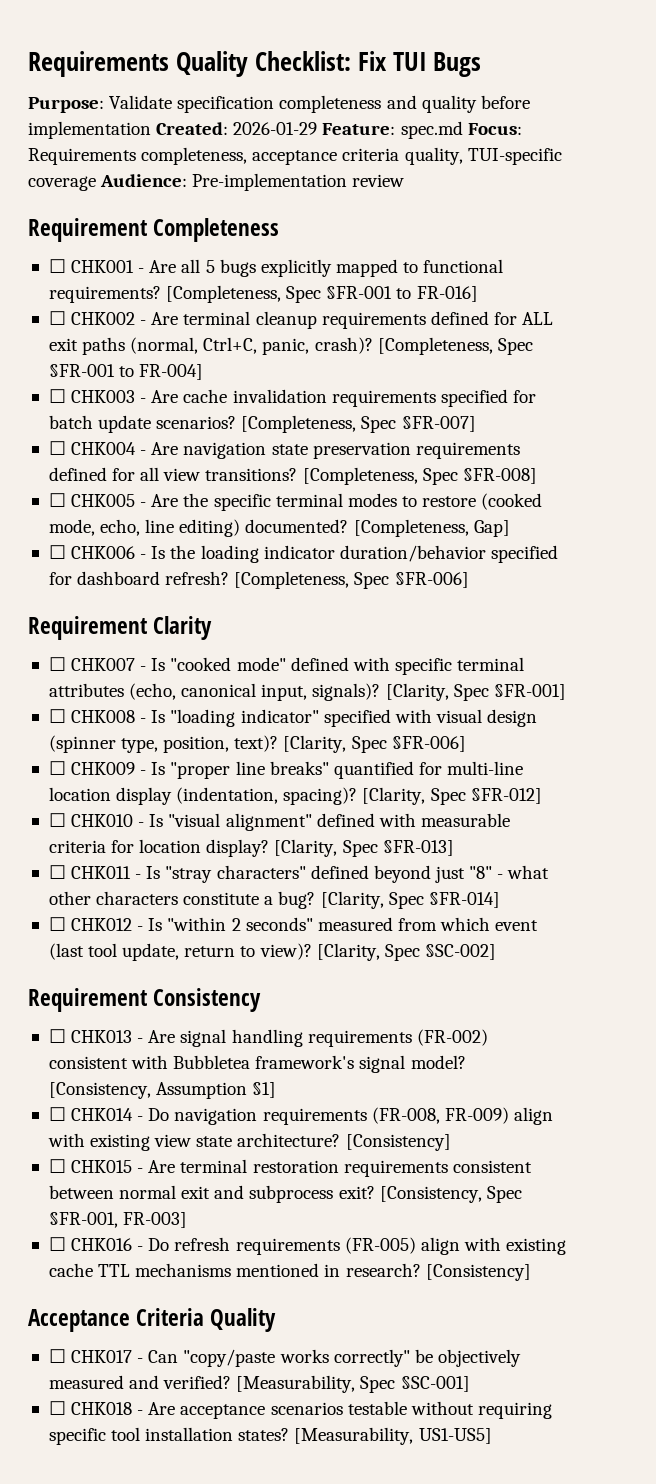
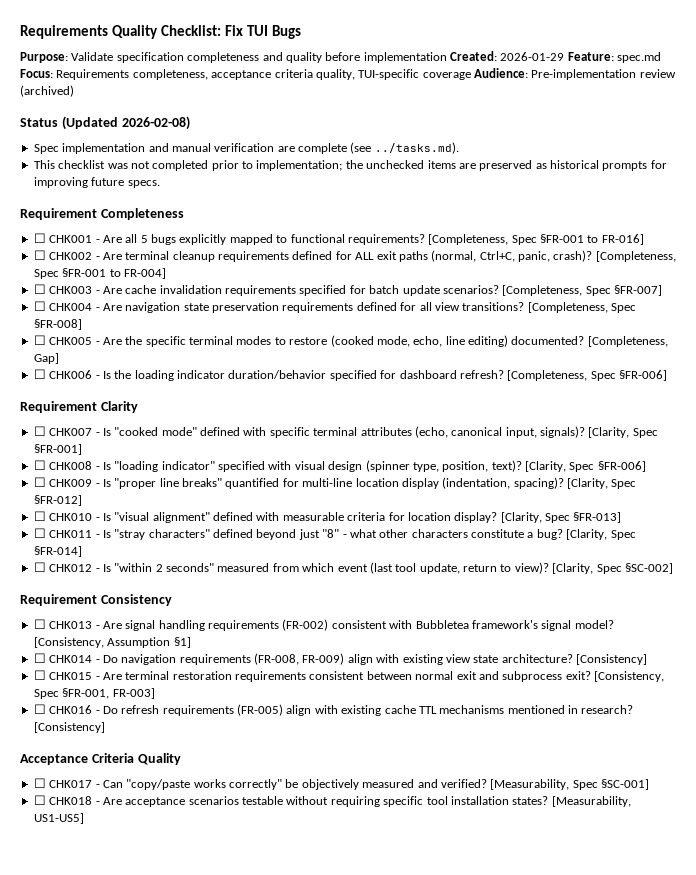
- Purpose: Validate specification completeness and quality before implementation Created: 2026-01-29 Feature: spec.md Focus: Requirements completeness, acceptance criteria quality, TUI-specific coverage Audience: Pre-implementation review
+ Purpose: Validate specification completeness and quality before implementation Created: 2026-01-29 Feature: spec.md Focus: Requirements completeness, acceptance criteria quality, TUI-specific coverage Audience: Pre-implementation review (archived)
+ Status (Updated 2026-02-08)
+ Spec implementation and manual verification are complete (see ../tasks.md).
+ This checklist was not completed prior to implementation; the unchecked items are preserved as historical prompts for improving future specs.

